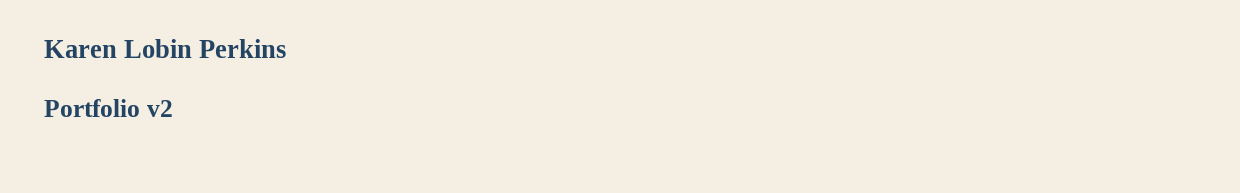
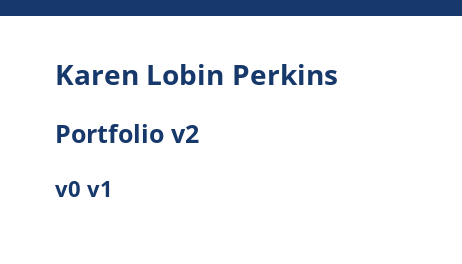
+ v0 v1

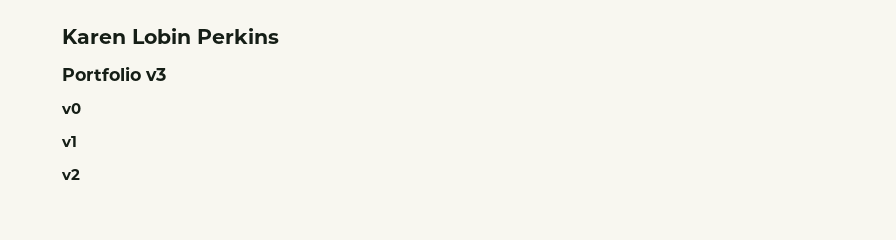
- Portfolio v2
+ Portfolio v3
- v0 v1
+ v0
+ v1
+ v2

